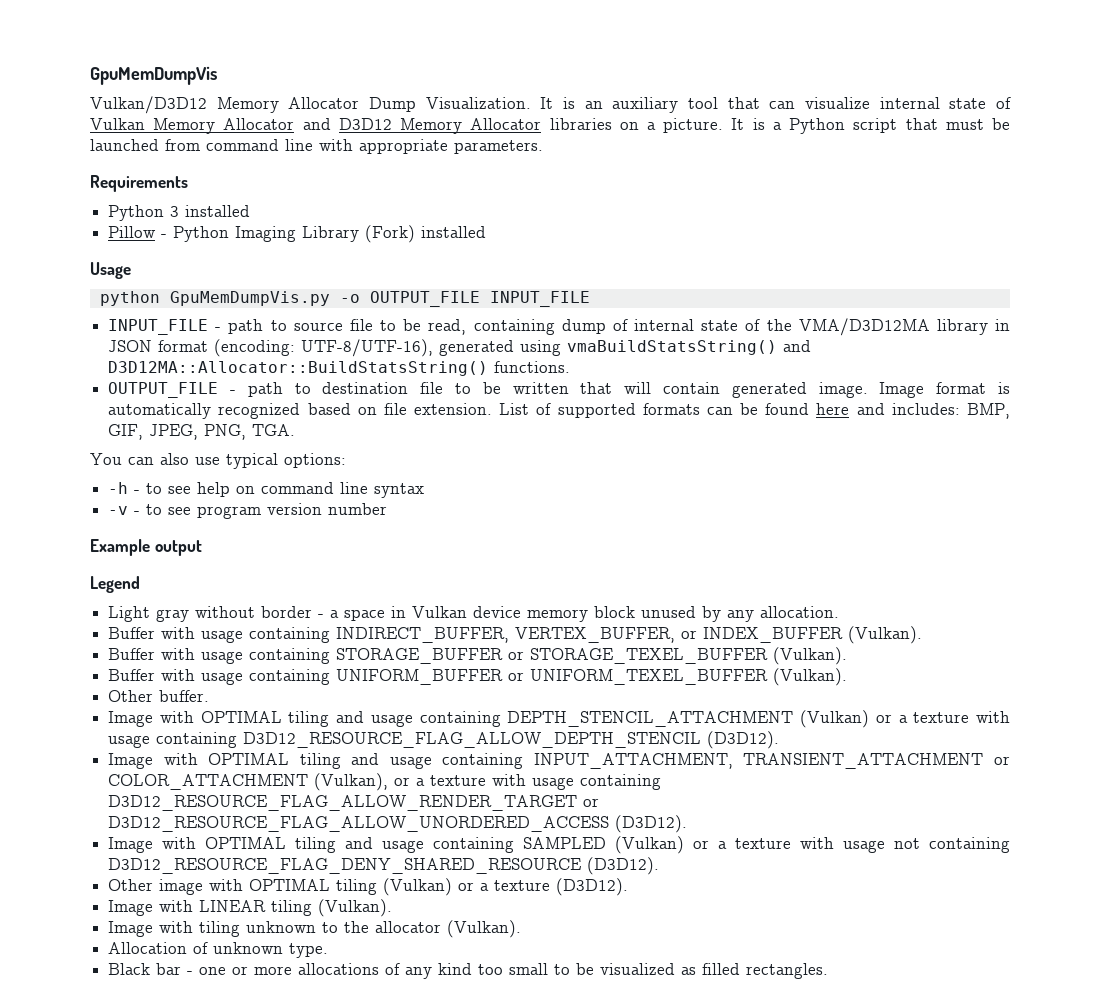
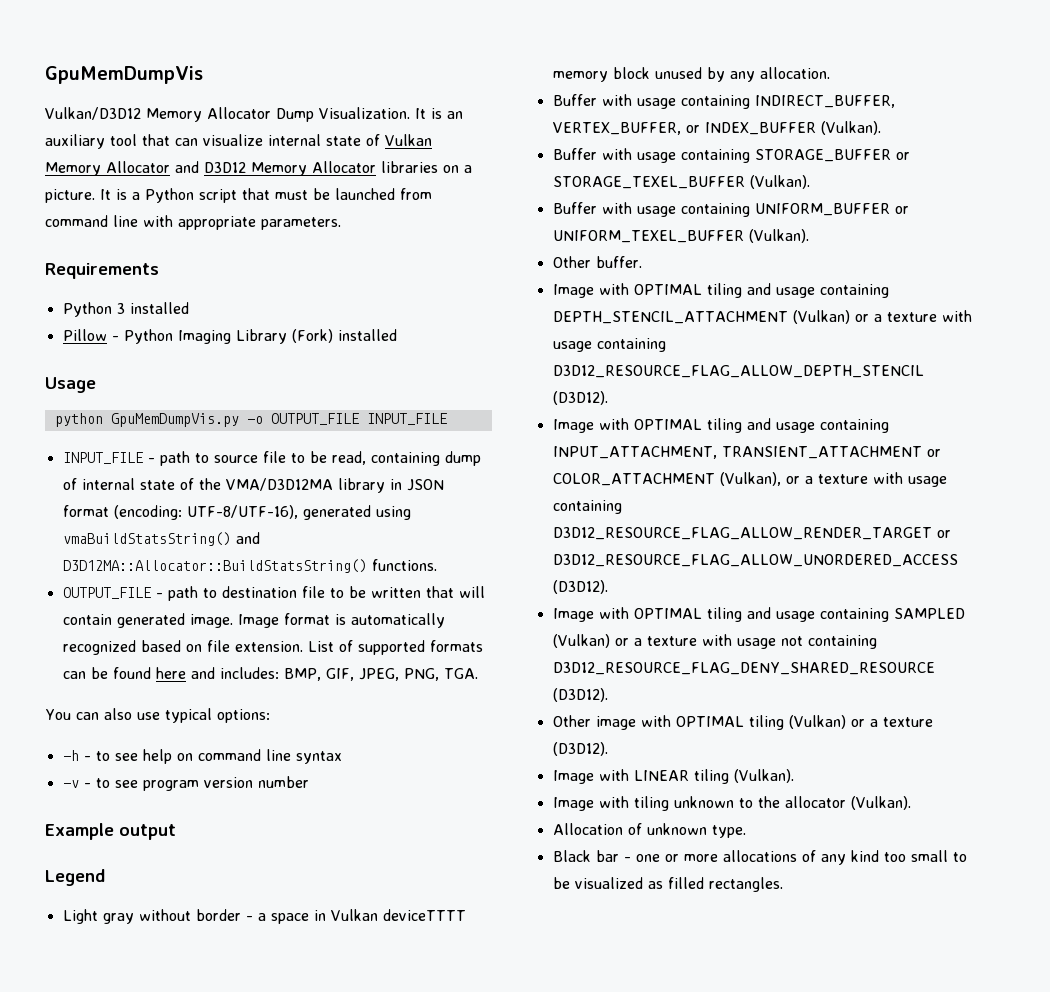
- Light gray without border - a space in Vulkan device memory block unused by any allocation.
+ Light gray without border - a space in Vulkan deviceTTTT memory block unused by any allocation.

